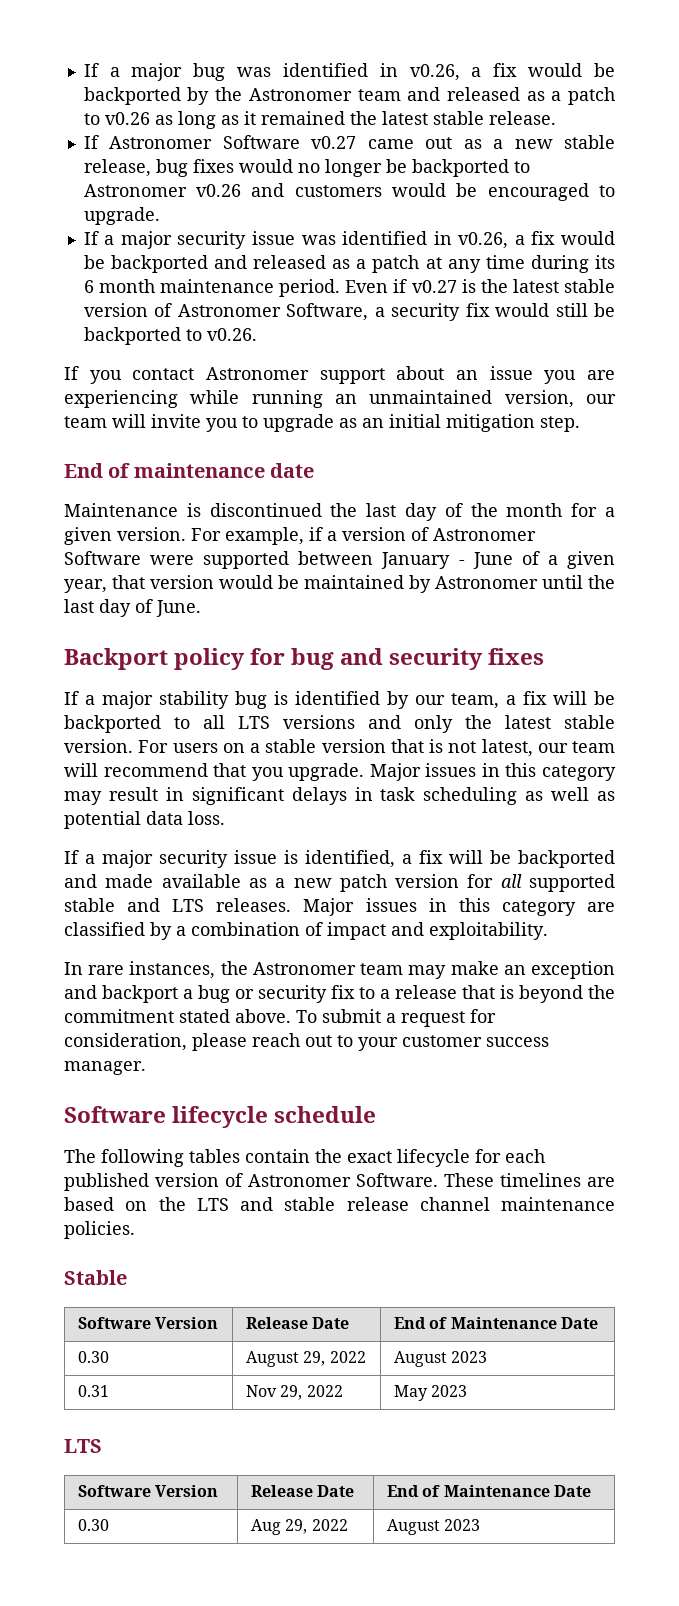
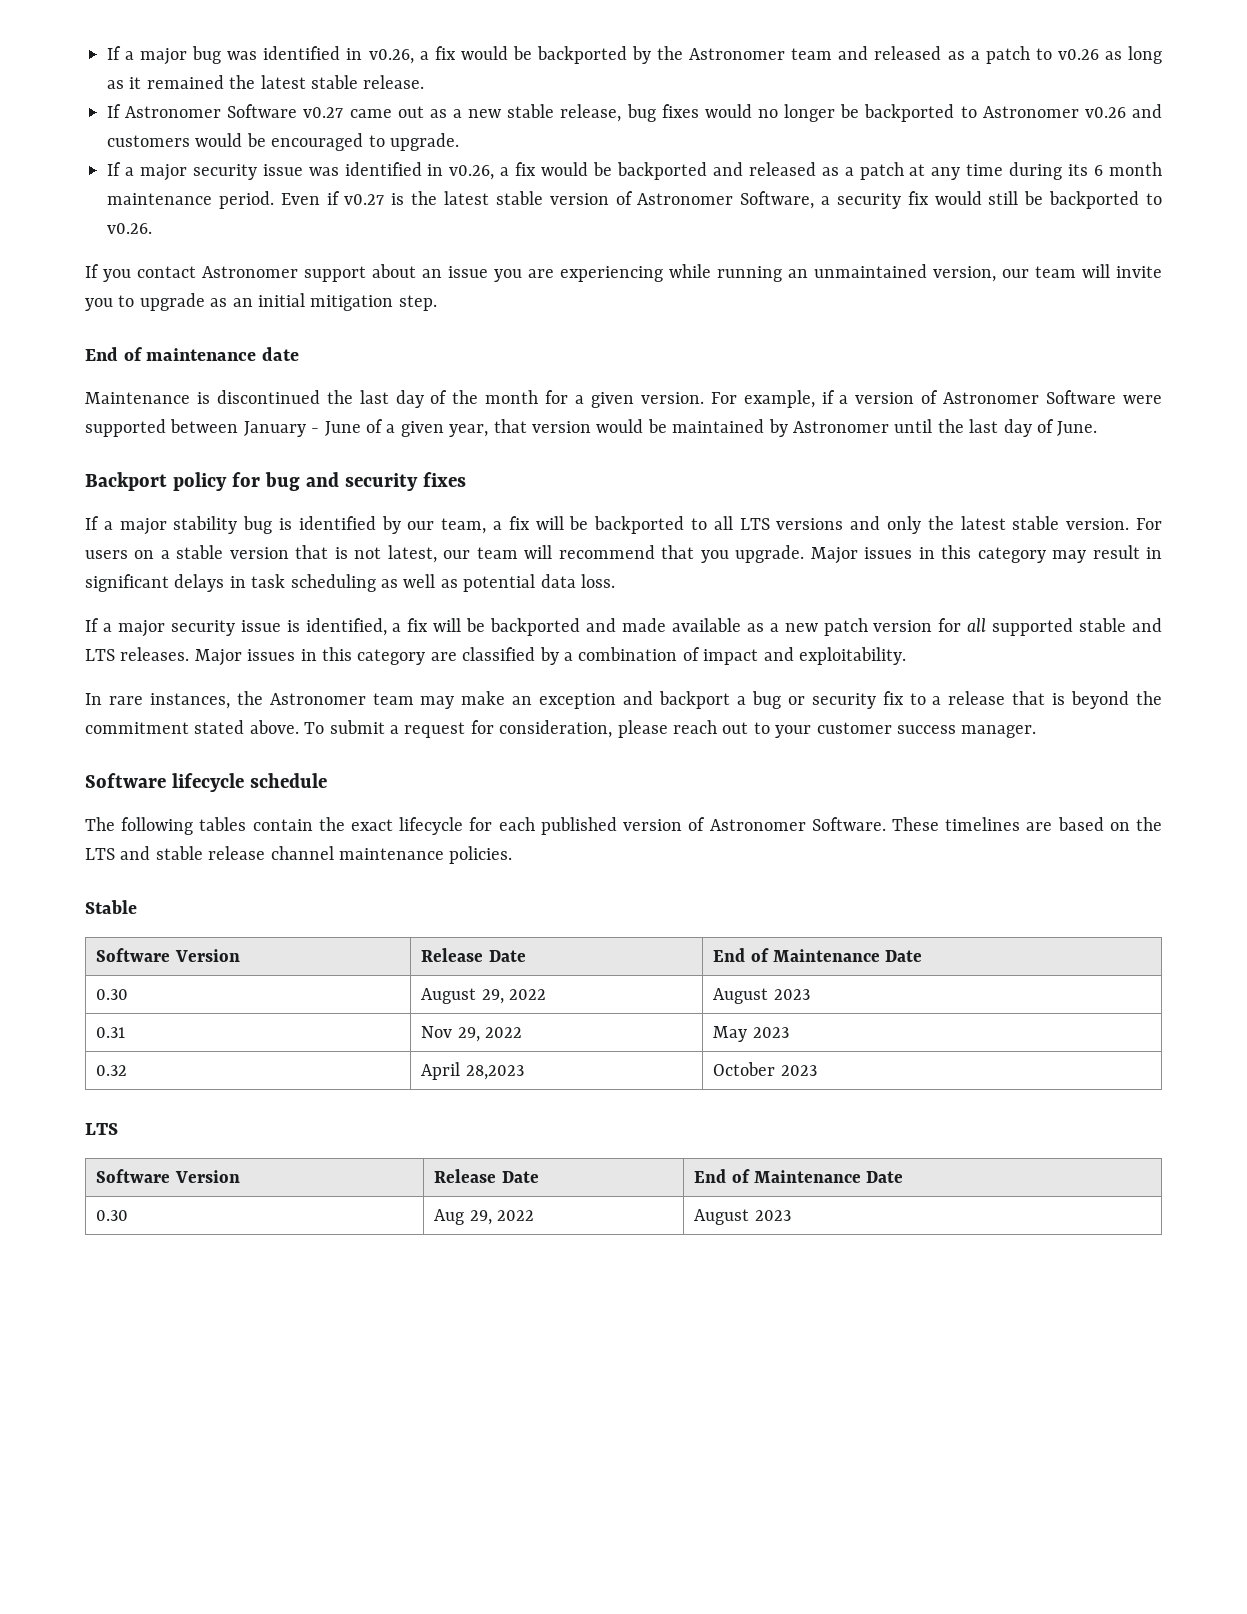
+ 0.32 | April 28,2023 | October 2023

